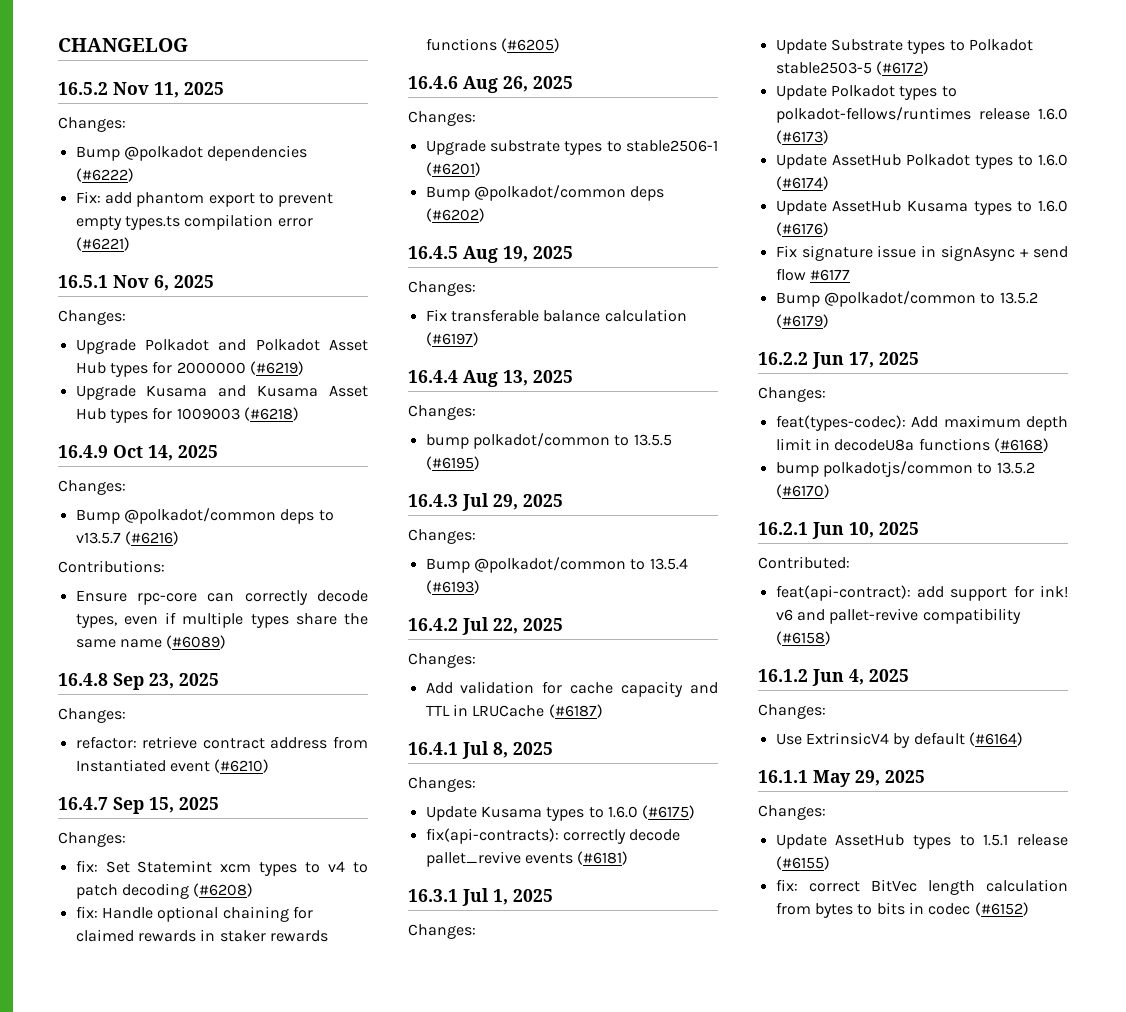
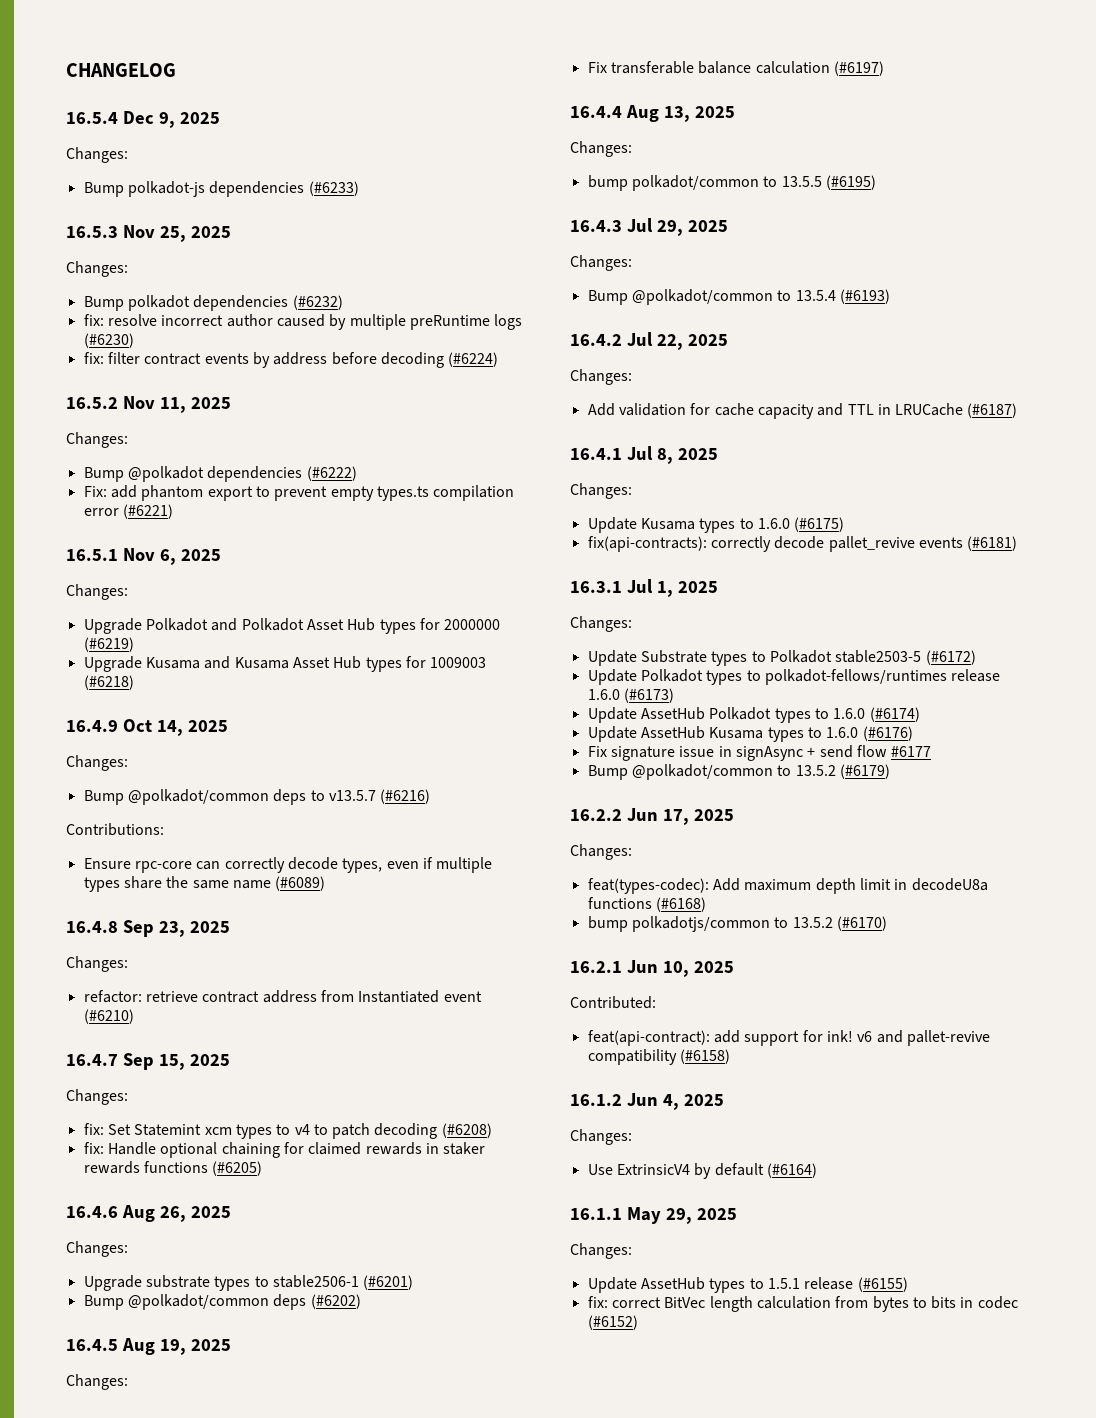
+ 16.5.4 Dec 9, 2025
+ Changes:
+ Bump polkadot-js dependencies (#6233)
+ 16.5.3 Nov 25, 2025
+ Changes:
+ Bump polkadot dependencies (#6232)
+ fix: resolve incorrect author caused by multiple preRuntime logs (#6230)
+ fix: filter contract events by address before decoding (#6224)

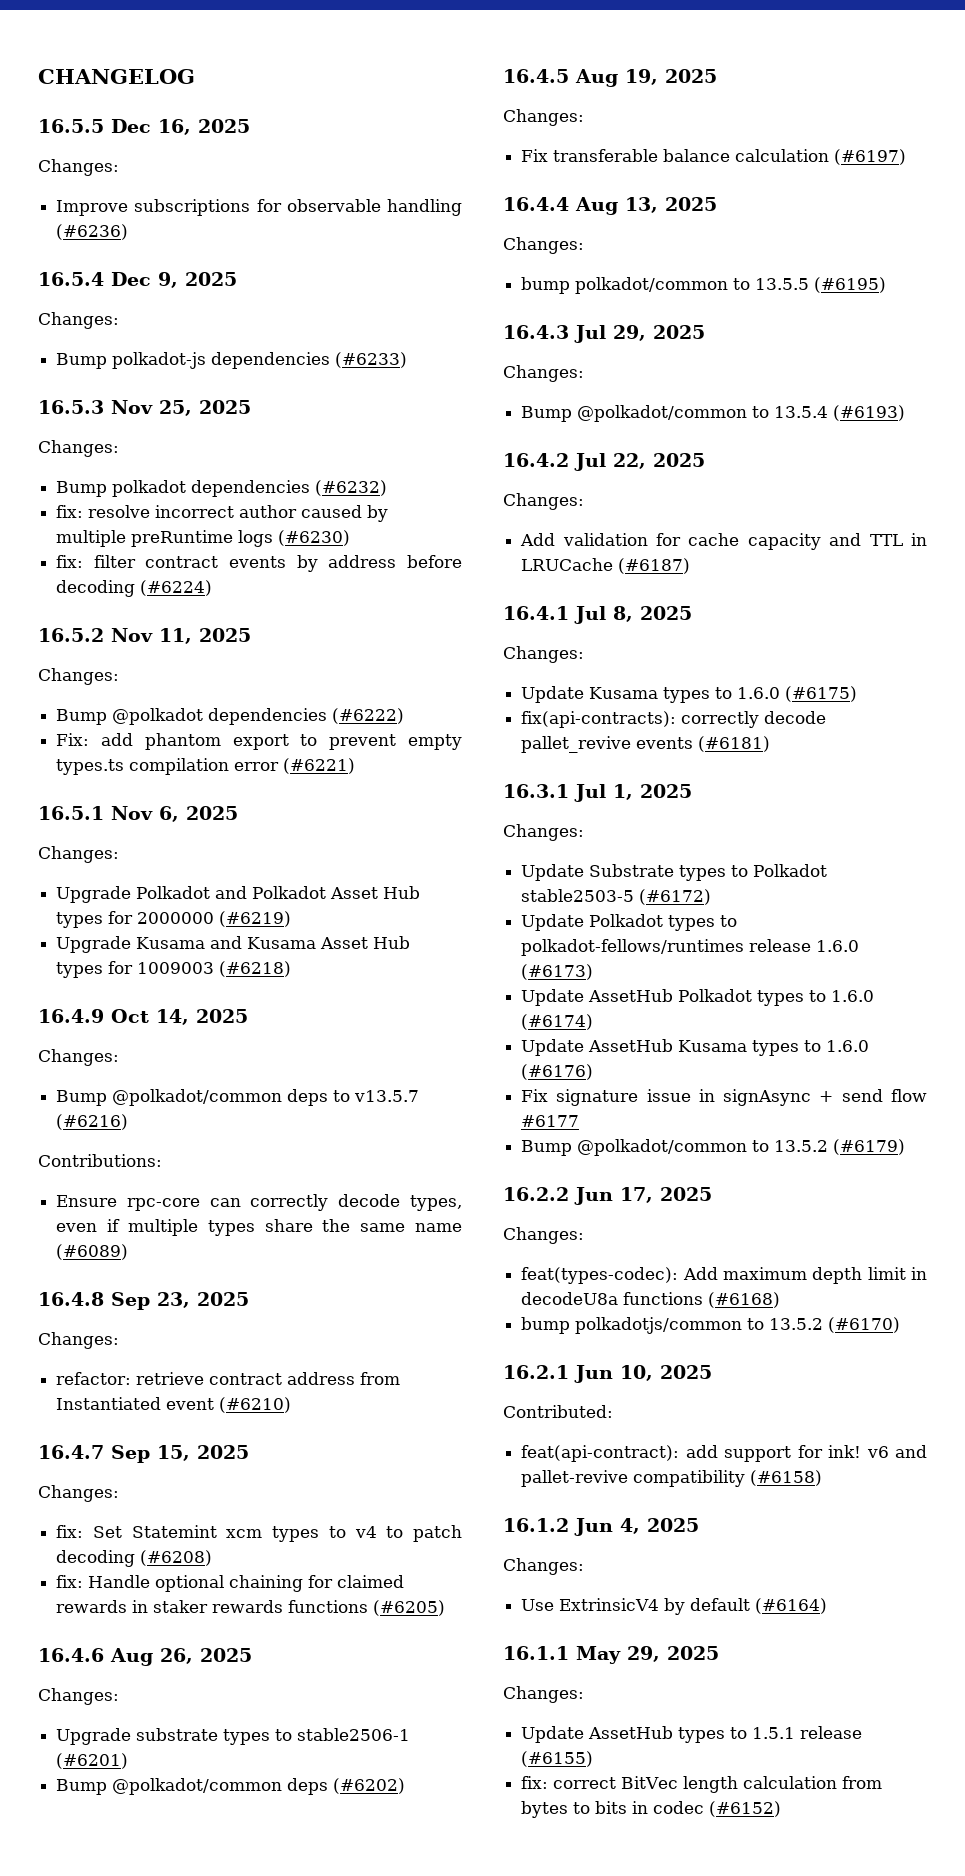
+ 16.5.5 Dec 16, 2025
+ Changes:
+ Improve subscriptions for observable handling (#6236)

